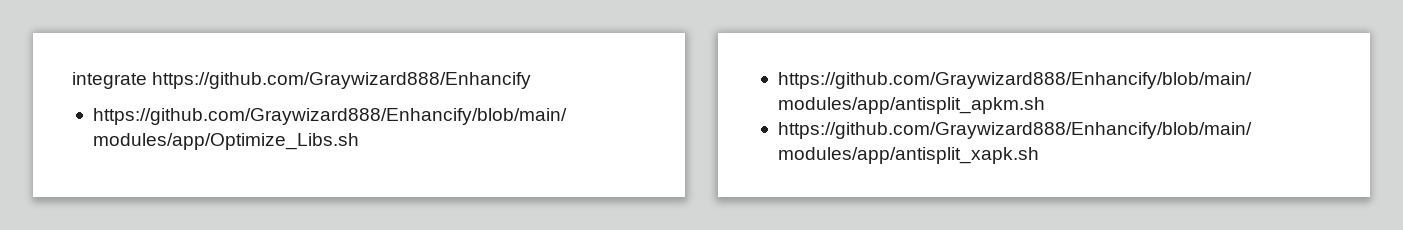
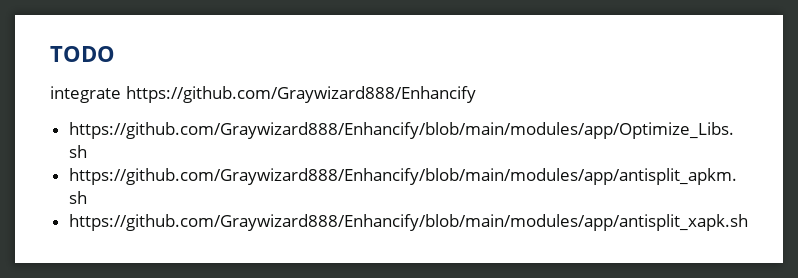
+ TODO

